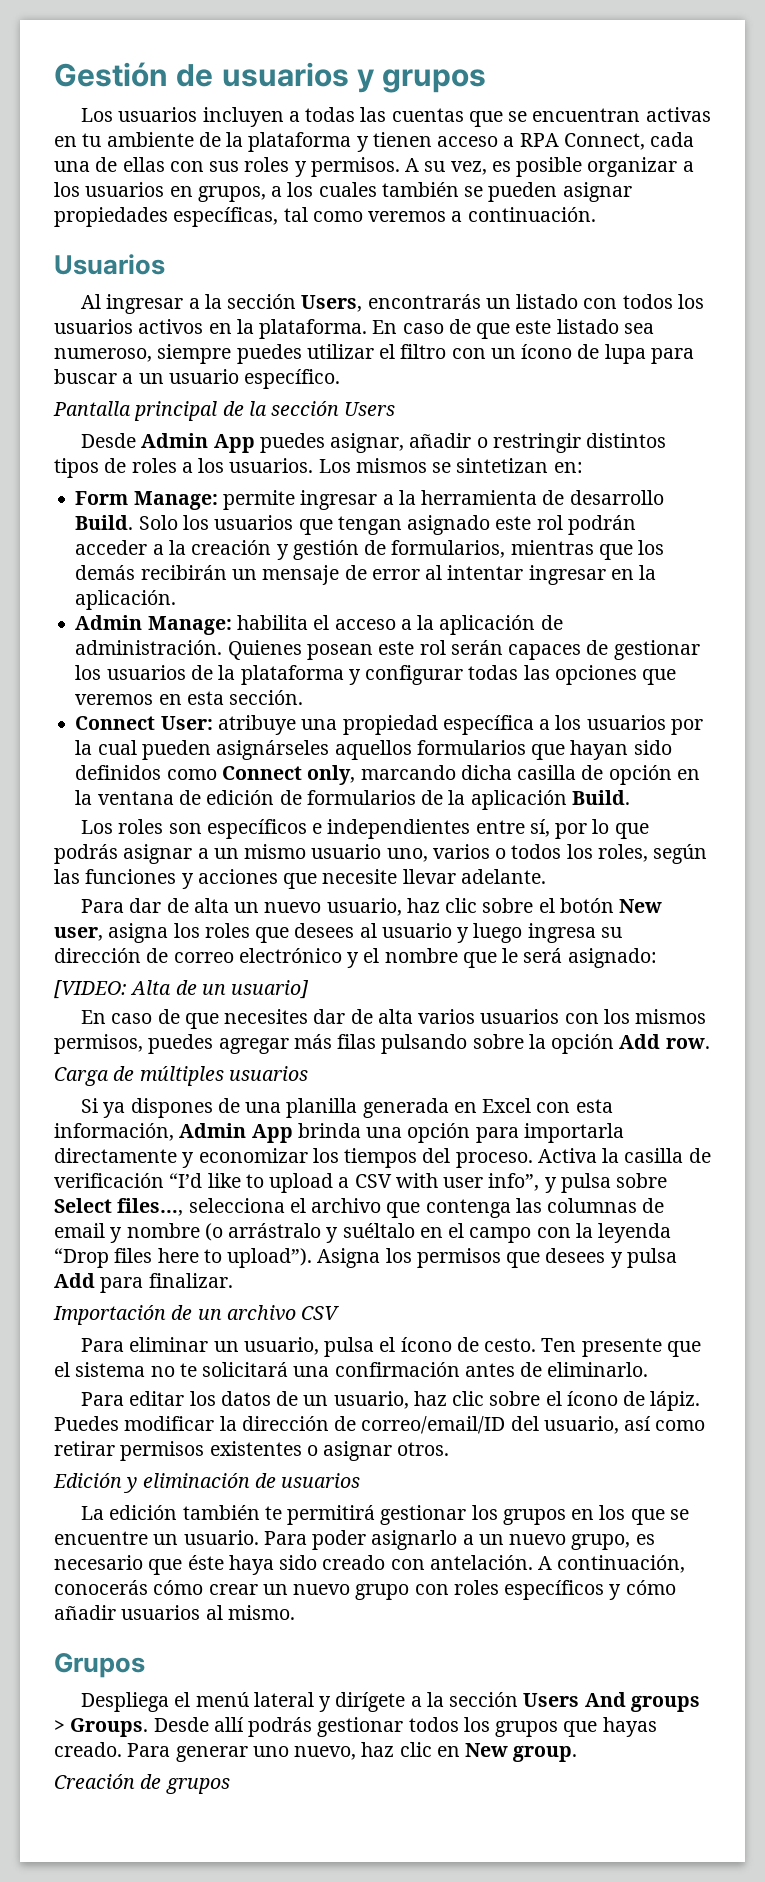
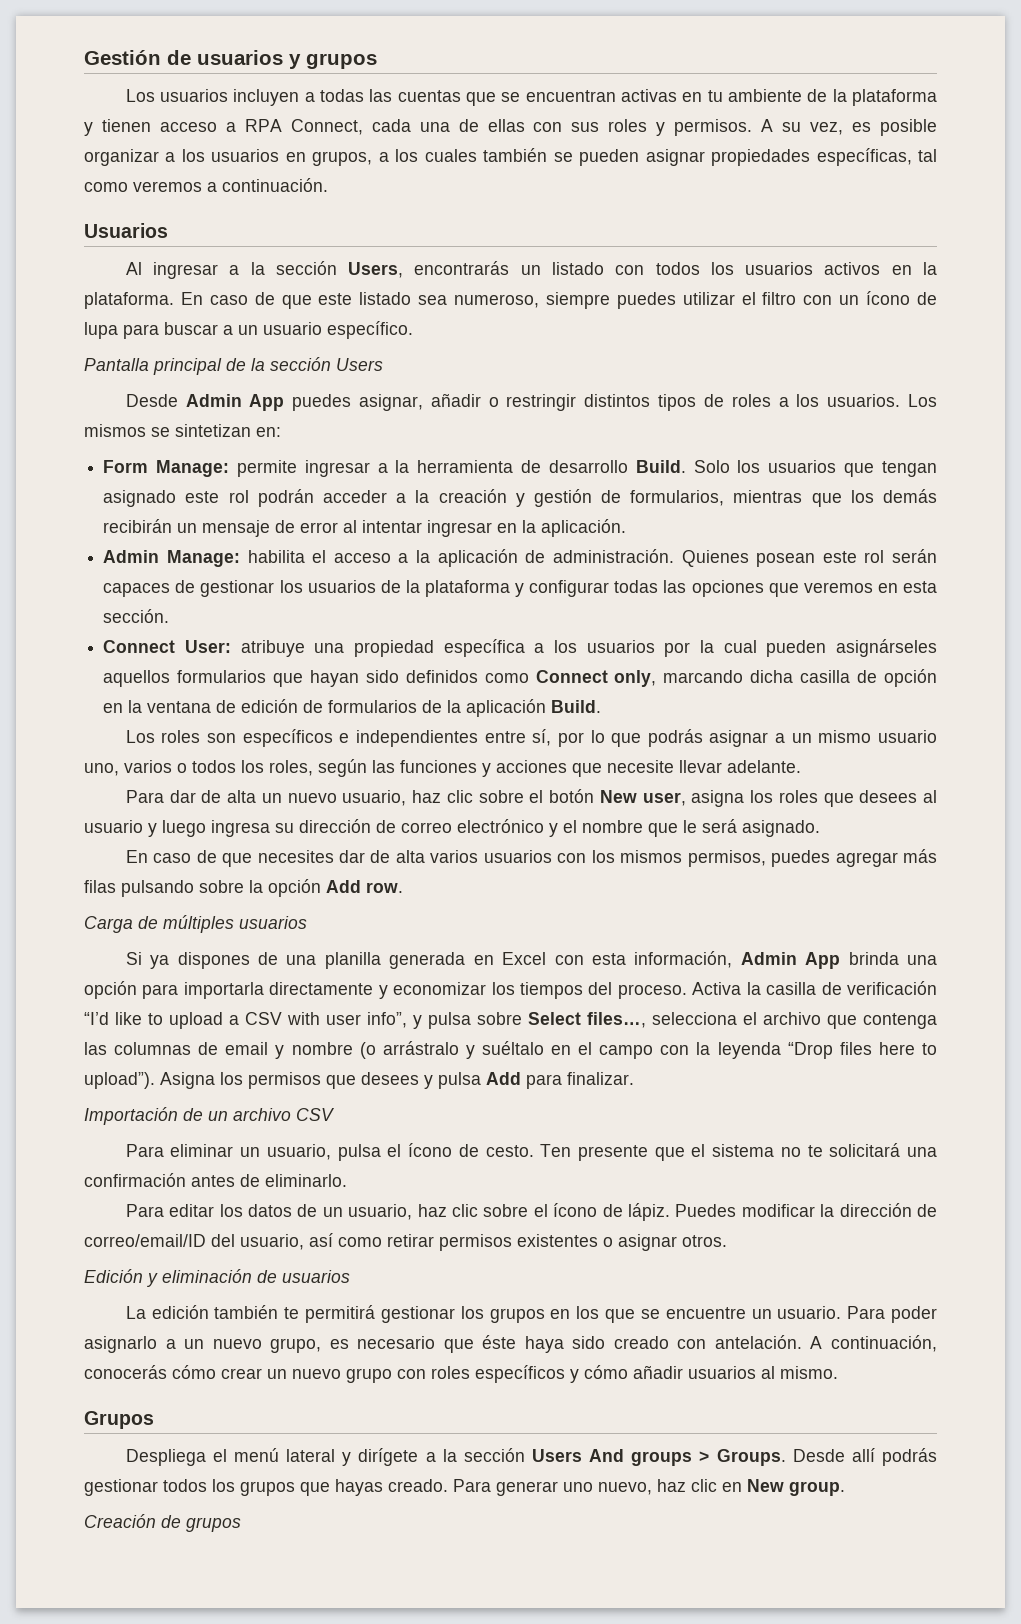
- Para dar de alta un nuevo usuario, haz clic sobre el botón New user, asigna los roles que desees al usuario y luego ingresa su dirección de correo electrónico y el nombre que le será asignado:
- [VIDEO: Alta de un usuario]
+ Para dar de alta un nuevo usuario, haz clic sobre el botón New user, asigna los roles que desees al usuario y luego ingresa su dirección de correo electrónico y el nombre que le será asignado.

